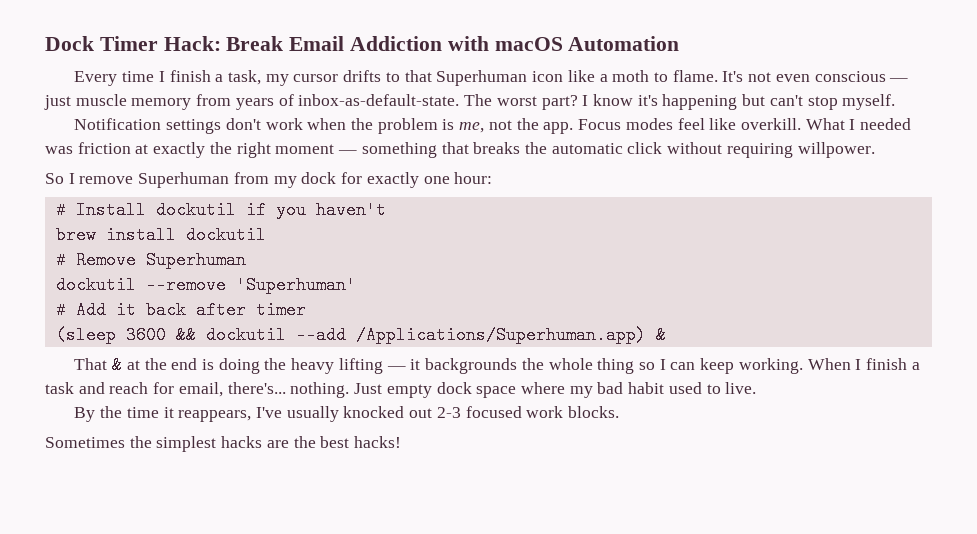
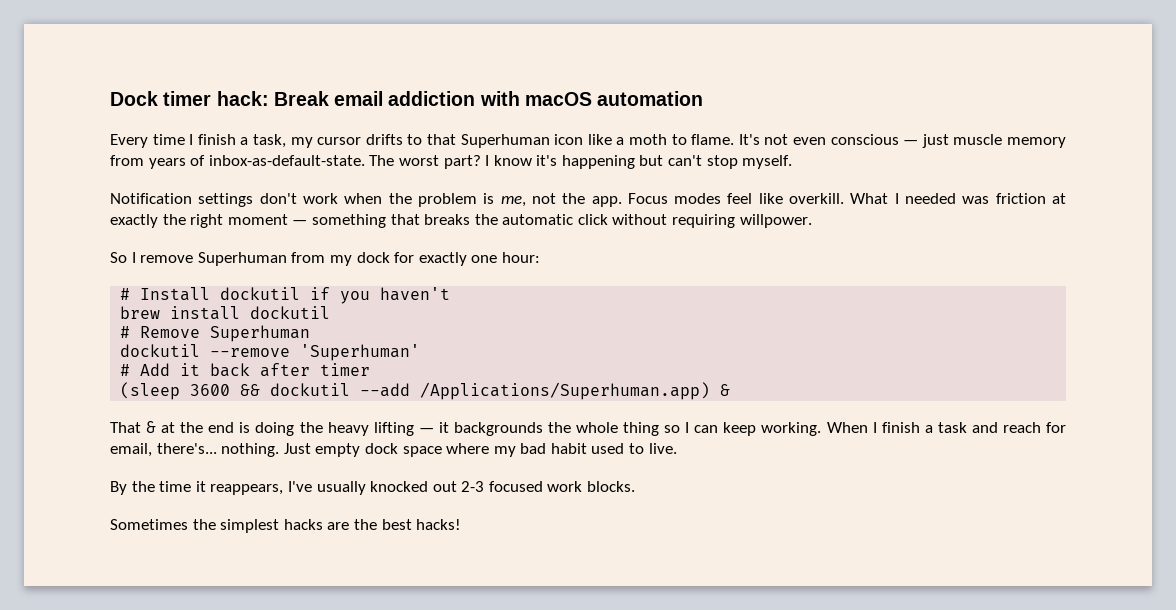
- Dock Timer Hack: Break Email Addiction with macOS Automation
+ Dock timer hack: Break email addiction with macOS automation

